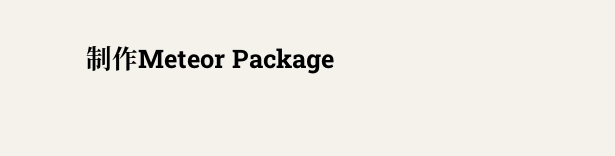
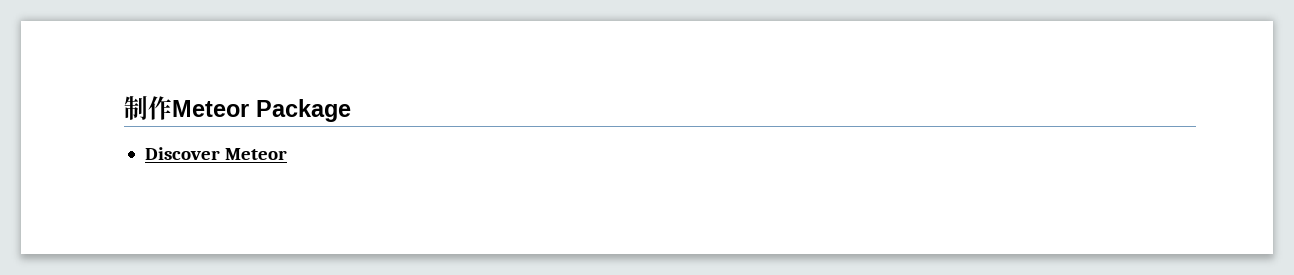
+ Discover Meteor

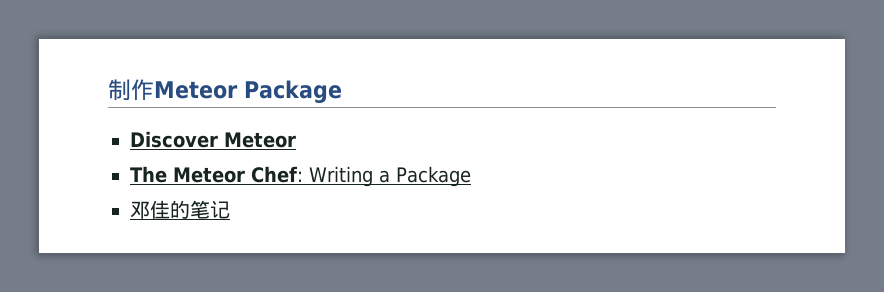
+ The Meteor Chef: Writing a Package
+ 邓佳的笔记

